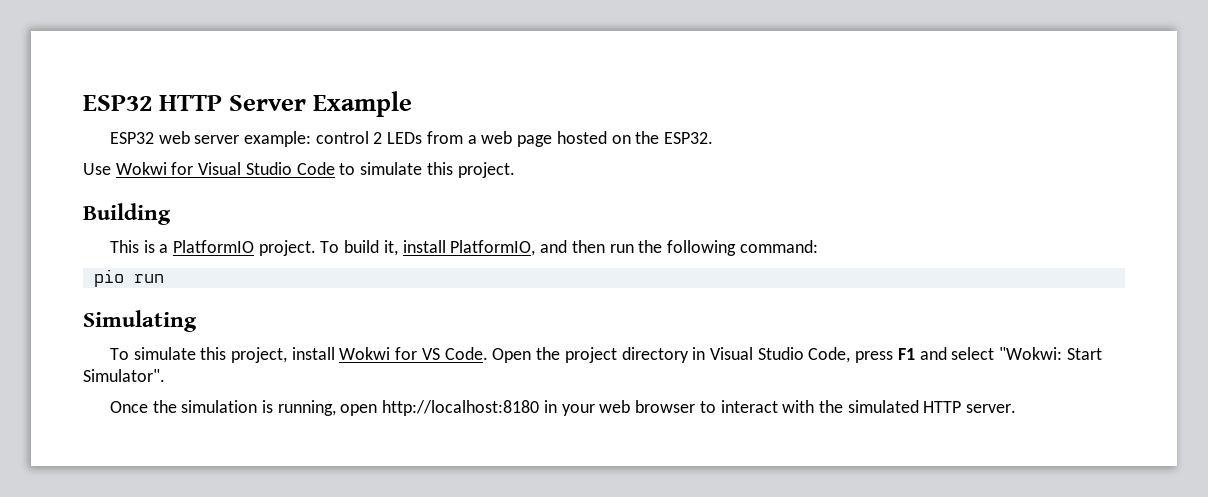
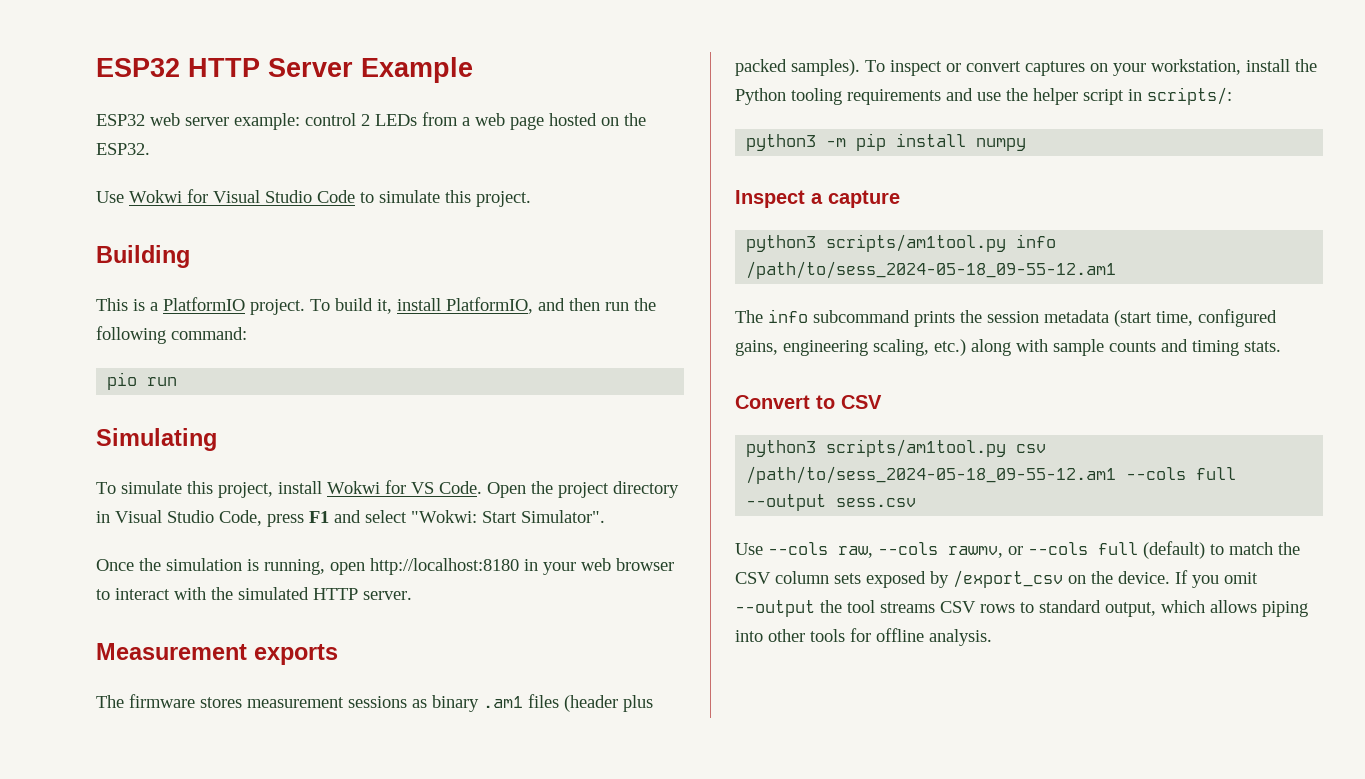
+ Measurement exports
+ The firmware stores measurement sessions as binary .am1 files (header plus packed samples). To inspect or convert captures on your workstation, install the Python tooling requirements and use the helper script in scripts/:
+ python3 -m pip install numpy
+ Inspect a capture
+ python3 scripts/am1tool.py info /path/to/sess_2024-05-18_09-55-12.am1
+ The info subcommand prints the session metadata (start time, configured gains, engineering scaling, etc.) along with sample counts and timing stats.
+ Convert to CSV
+ python3 scripts/am1tool.py csv /path/to/sess_2024-05-18_09-55-12.am1 --cols full --output sess.csv
+ Use --cols raw, --cols rawmv, or --cols full (default) to match the CSV column sets exposed by /export_csv on the device. If you omit --output the tool streams CSV rows to standard output, which allows piping into other tools for offline analysis.

